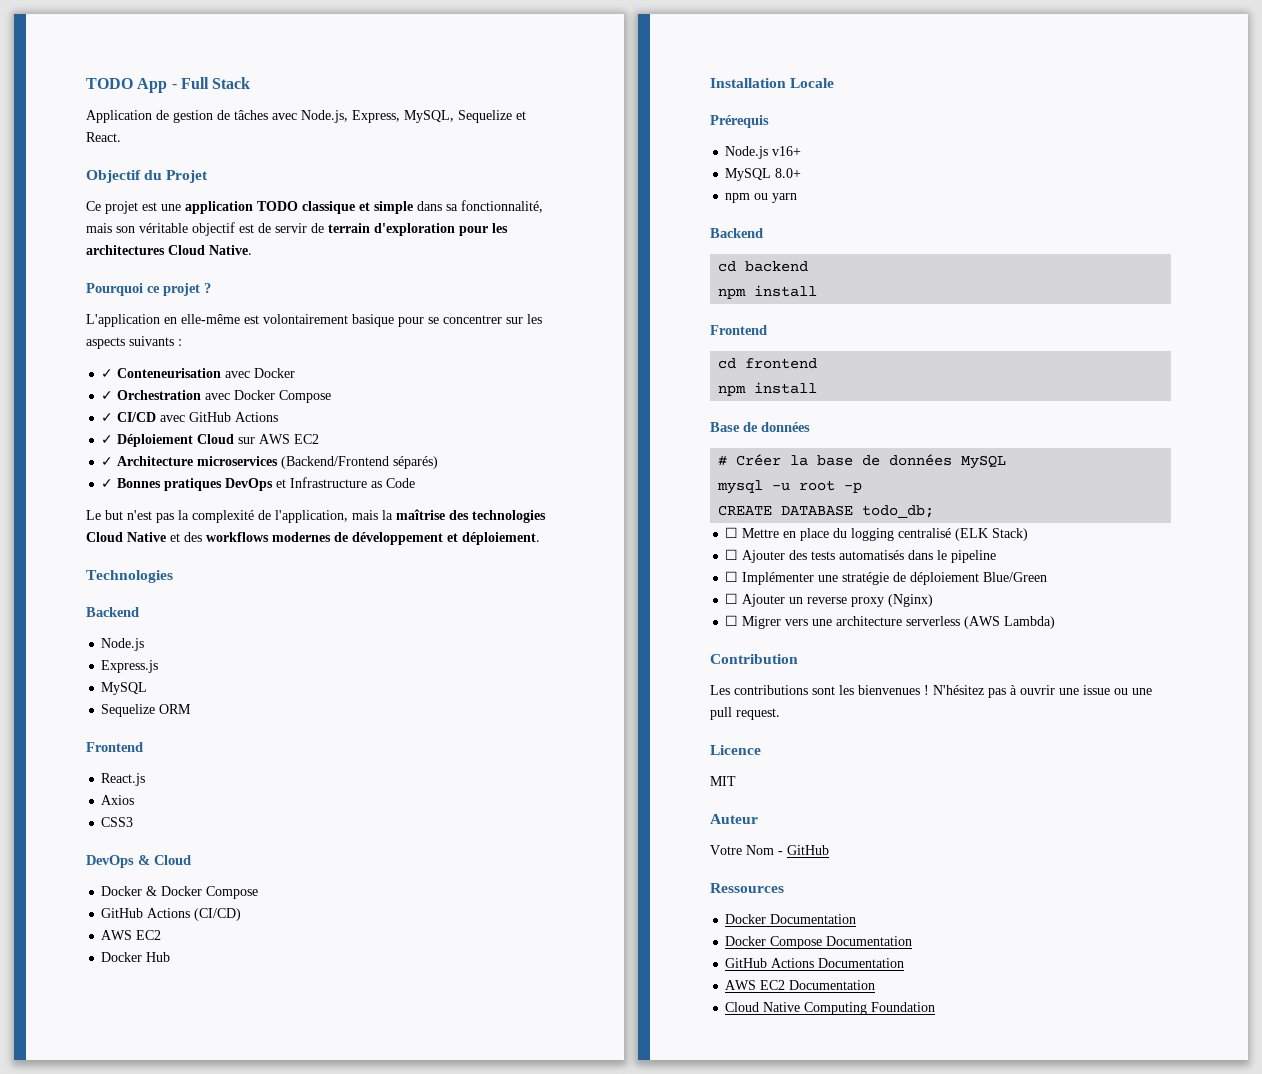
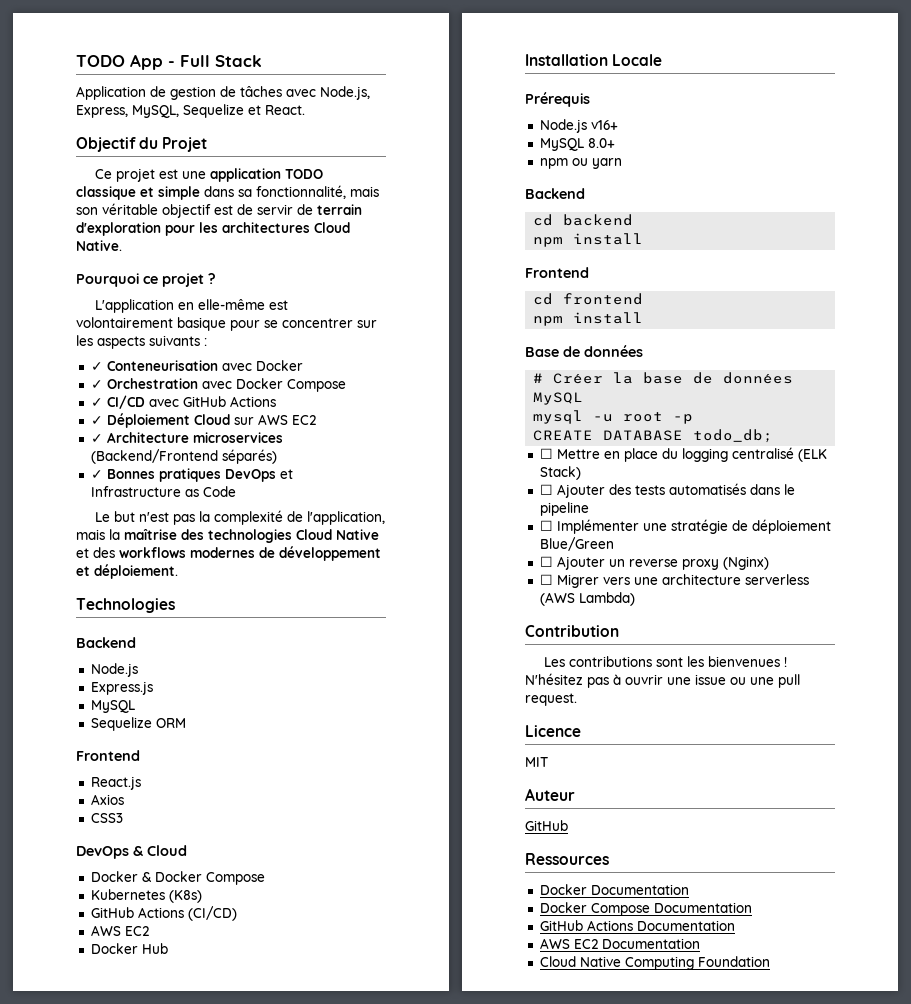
+ Kubernetes (K8s)
  Auteur
- Votre Nom - GitHub
+ GitHub

